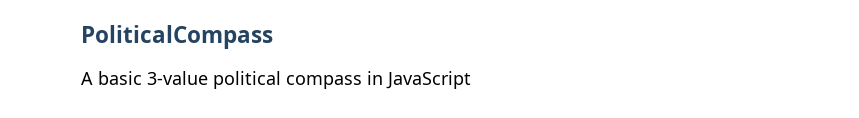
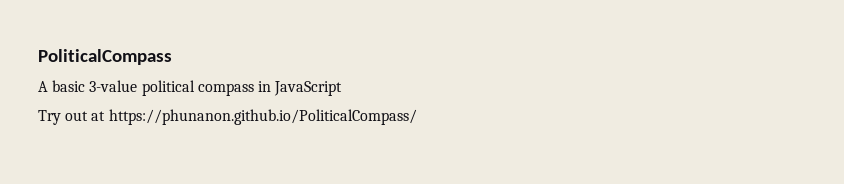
+ Try out at https://phunanon.github.io/PoliticalCompass/

